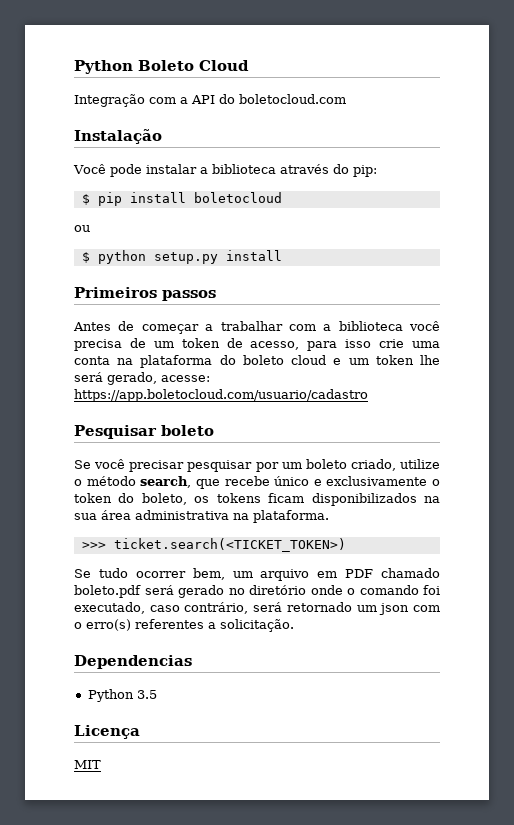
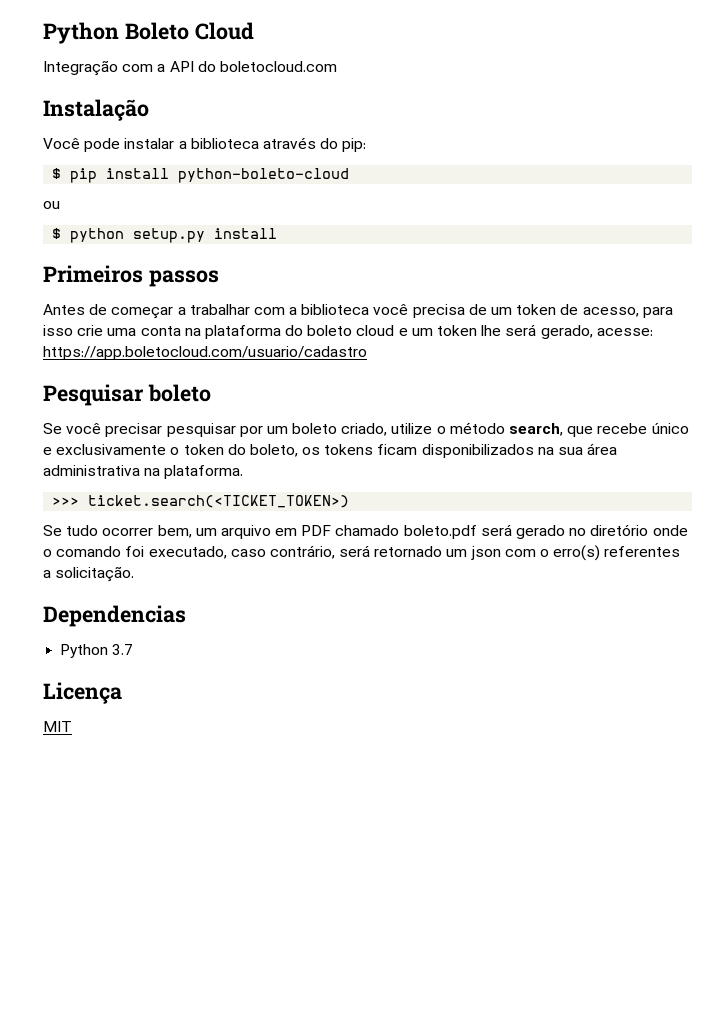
- $ pip install boletocloud
+ $ pip install python-boleto-cloud
- Python 3.5
+ Python 3.7

